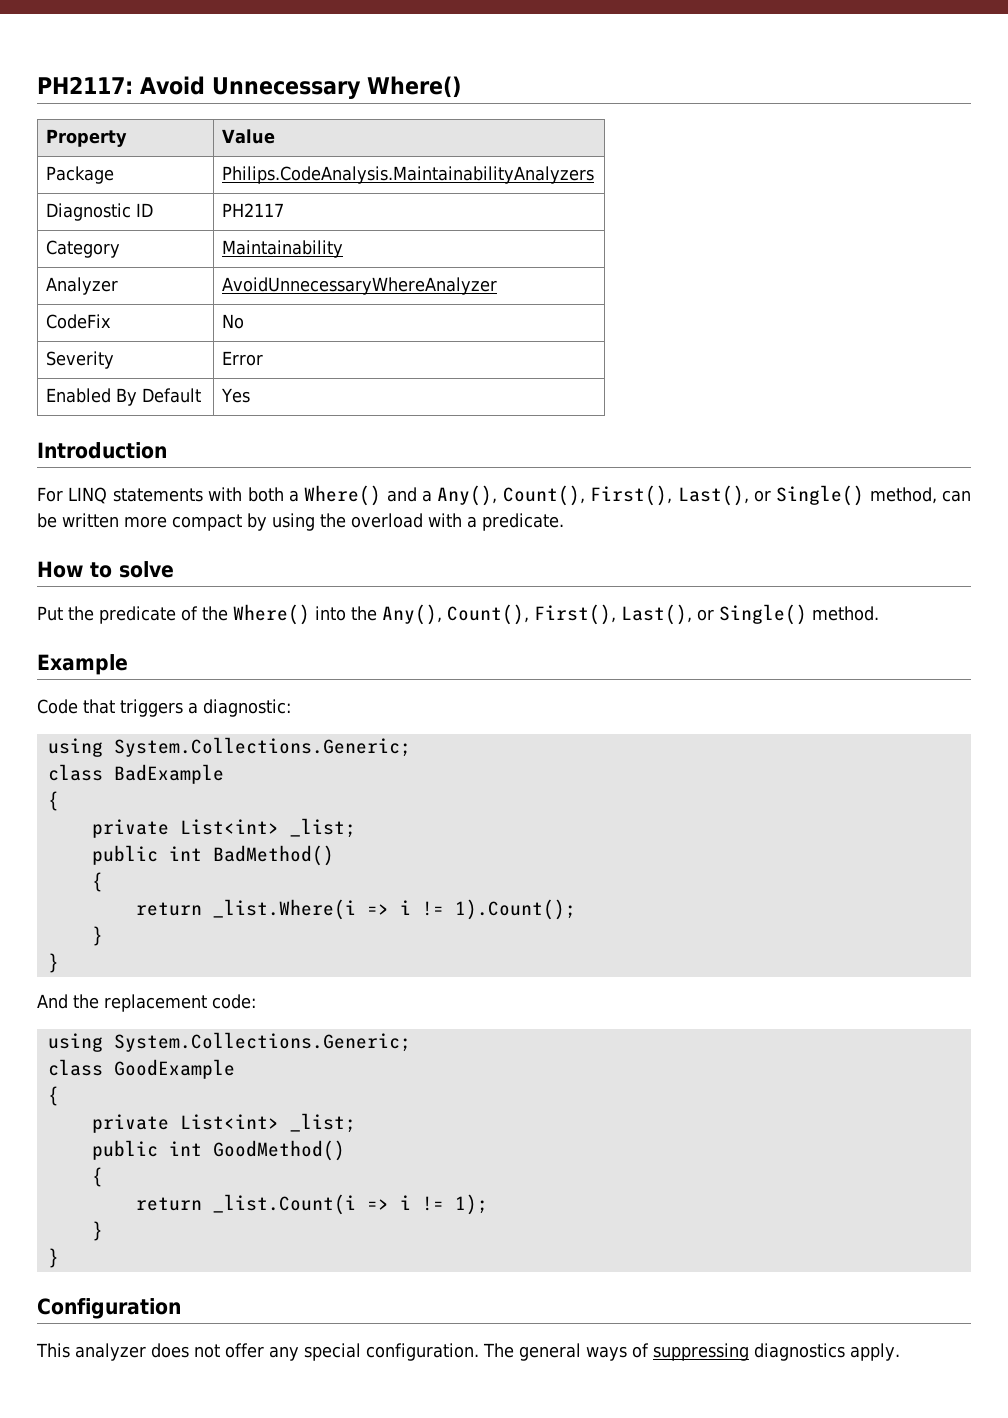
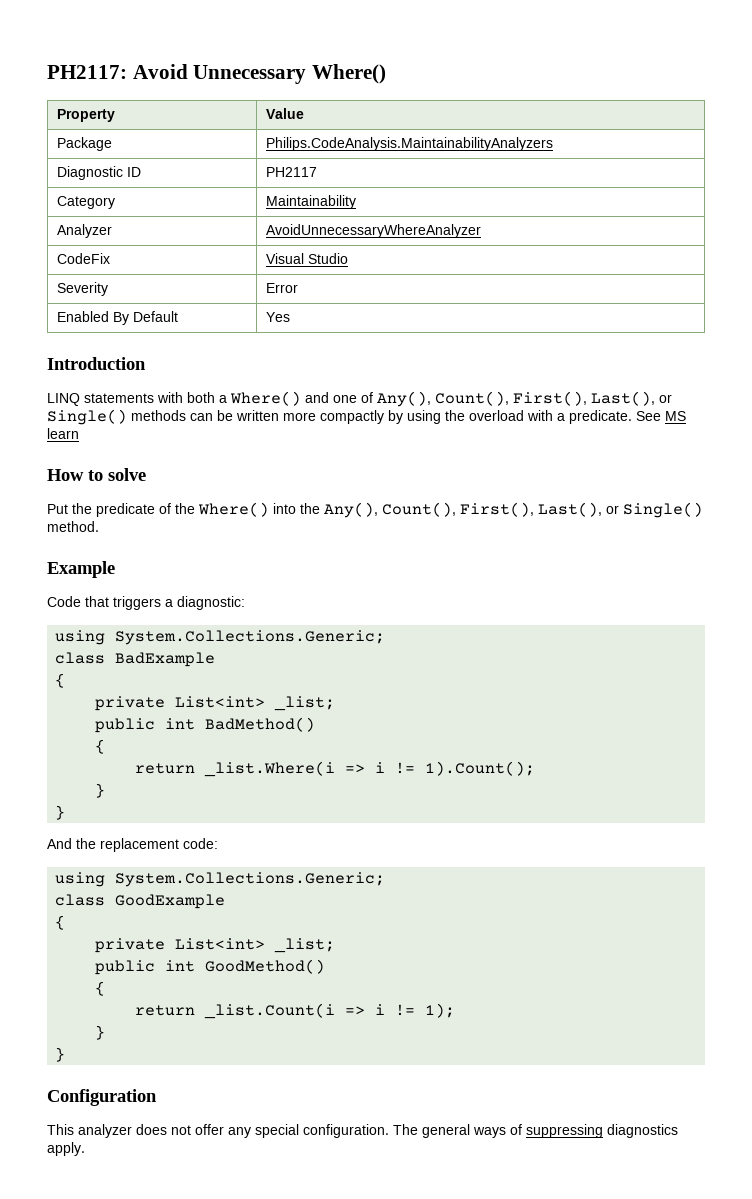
- CodeFix | No
+ CodeFix | Visual Studio
- For LINQ statements with both a Where() and a Any(), Count(), First(), Last(), or Single() method, can be written more compact by using the overload with a predicate.
+ LINQ statements with both a Where() and one of Any(), Count(), First(), Last(), or Single() methods can be written more compactly by using the overload with a predicate. See MS learn

